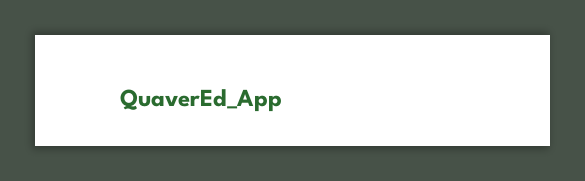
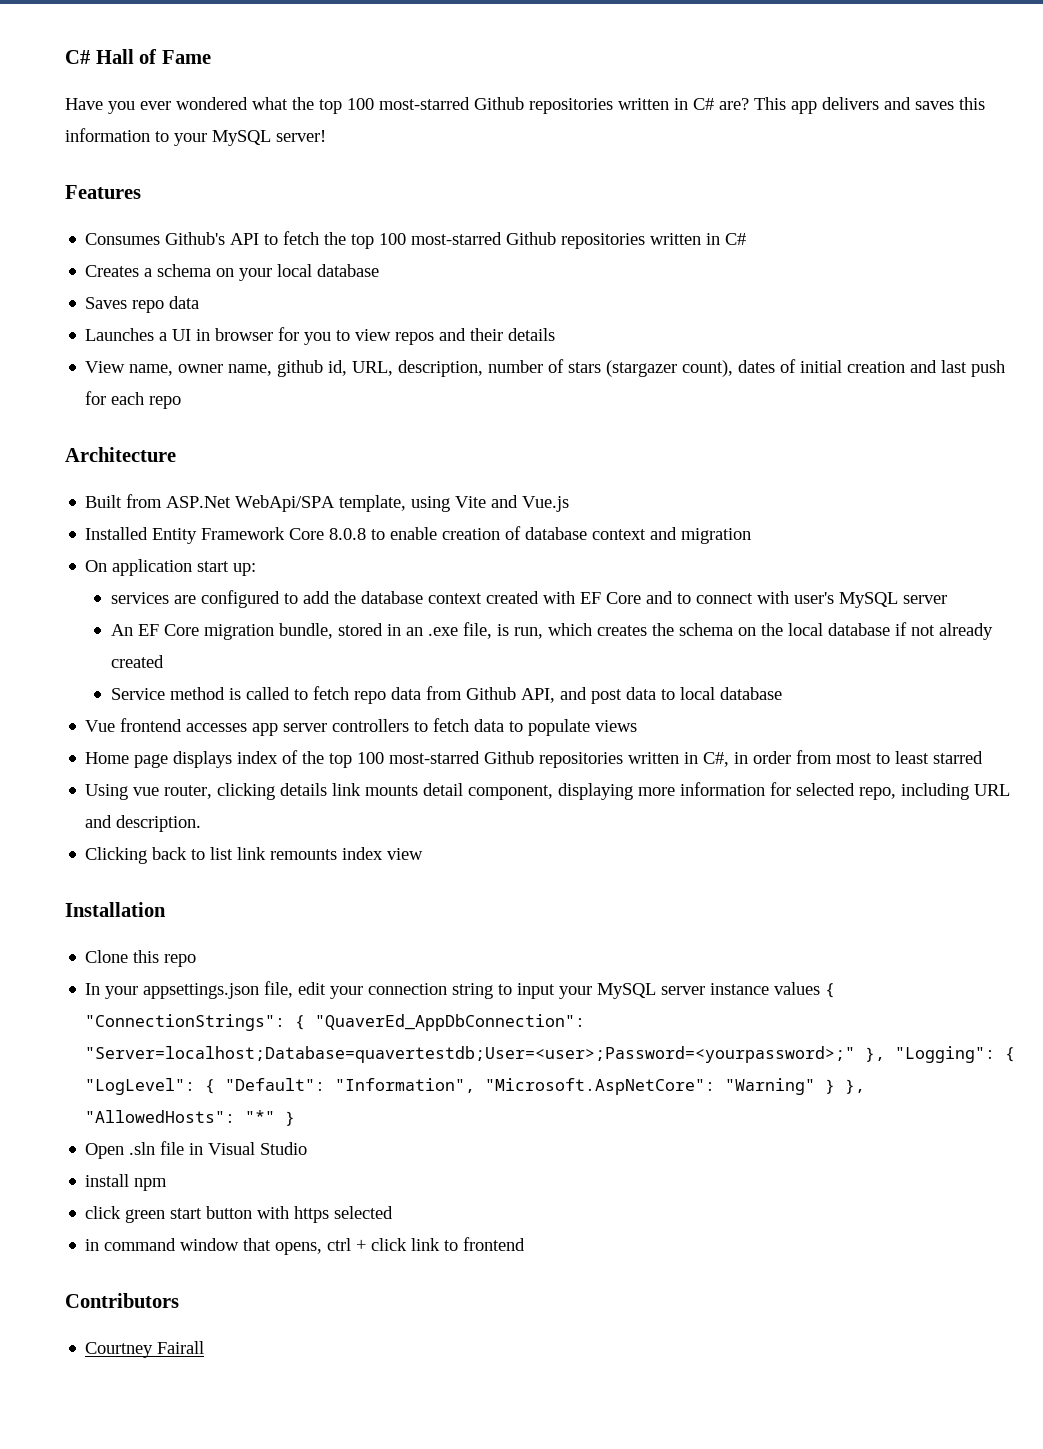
- QuaverEd_App
+ C# Hall of Fame
+ Have you ever wondered what the top 100 most-starred Github repositories written in C# are? This app delivers and saves this information to your MySQL server!
+ Features
+ Consumes Github's API to fetch the top 100 most-starred Github repositories written in C#
+ Creates a schema on your local database
+ Saves repo data
+ Launches a UI in browser for you to view repos and their details
+ View name, owner name, github id, URL, description, number of stars (stargazer count), dates of initial creation and last push for each repo
+ Architecture
+ Built from ASP.Net WebApi/SPA template, using Vite and Vue.js
+ Installed Entity Framework Core 8.0.8 to enable creation of database context and migration
+ On application start up:
+ services are configured to add the database context created with EF Core and to connect with user's MySQL server
+ An EF Core migration bundle, stored in an .exe file, is run, which creates the schema on the local database if not already created
+ Service method is called to fetch repo data from Github API, and post data to local database
+ Vue frontend accesses app server controllers to fetch data to populate views
+ Home page displays index of the top 100 most-starred Github repositories written in C#, in order from most to least starred
+ Using vue router, clicking details link mounts detail component, displaying more information for selected repo, including URL and description.
+ Clicking back to list link remounts index view
+ Installation
+ Clone this repo
+ In your appsettings.json file, edit your connection string to input your MySQL server instance values { "ConnectionStrings": { "QuaverEd_AppDbConnection": "Server=localhost;Database=quavertestdb;User=<user>;Password=<yourpassword>;" }, "Logging": { "LogLevel": { "Default": "Information", "Microsoft.AspNetCore": "Warning" } }, "AllowedHosts": "*" }
+ Open .sln file in Visual Studio
+ install npm
+ click green start button with https selected
+ in command window that opens, ctrl + click link to frontend
+ Contributors
+ Courtney Fairall

